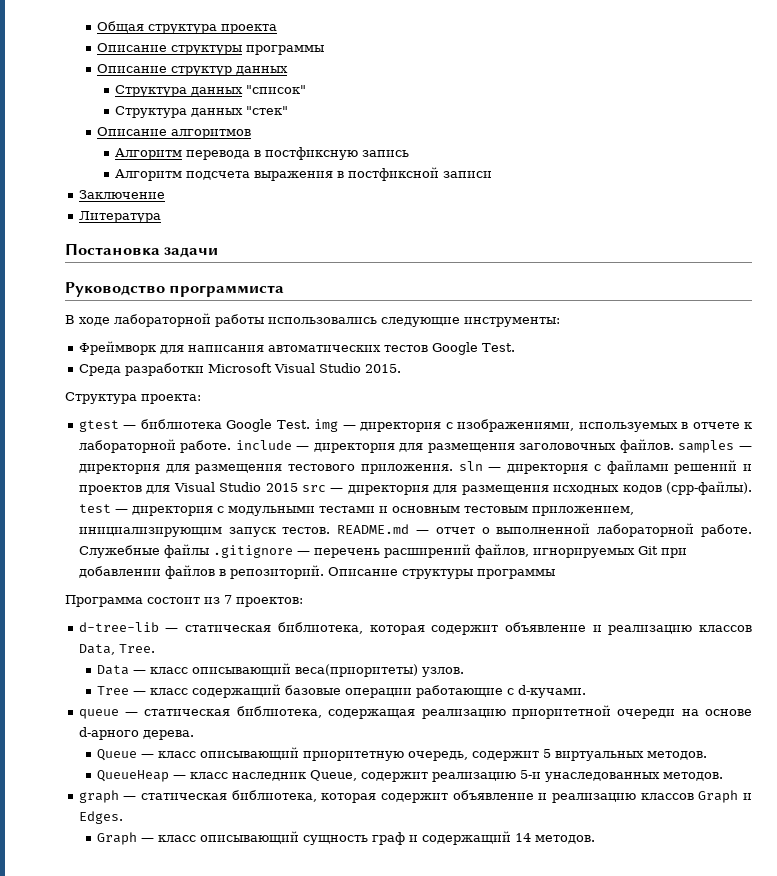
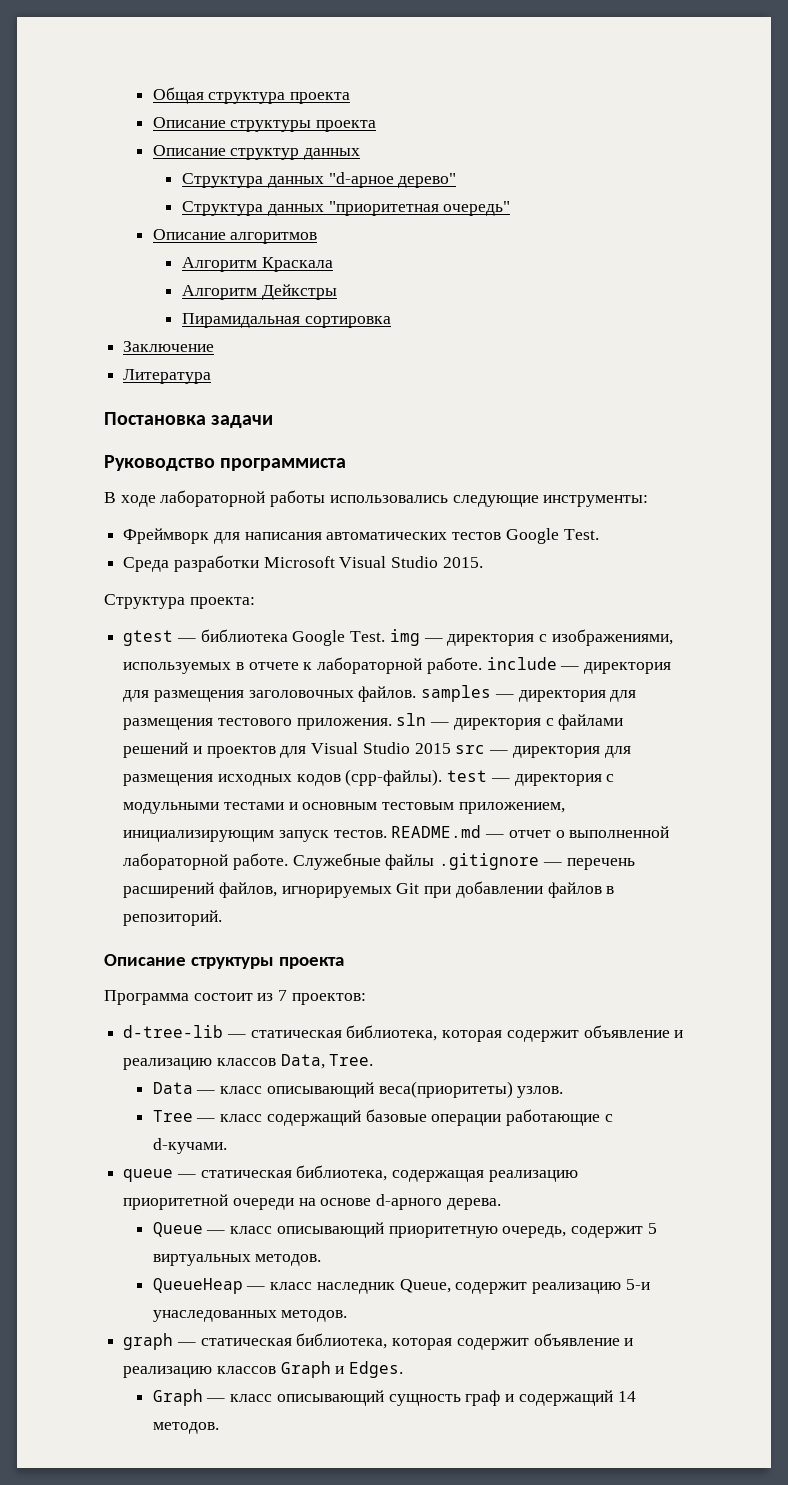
  Общая структура проекта
- Описание структуры программы
+ Описание структуры проекта
- Структура данных "список"
- Структура данных "стек"
+ Структура данных "d-арное дерево"
+ Структура данных "приоритетная очередь"
- Алгоритм перевода в постфиксную запись
- Алгоритм подсчета выражения в постфиксной записи
+ Алгоритм Краскала
+ Алгоритм Дейкстры
+ Пирамидальная сортировка
- Служебные файлы .gitignore — перечень расширений файлов, игнорируемых Git при добавлении файлов в репозиторий. Описание структуры программы
+ Служебные файлы .gitignore — перечень расширений файлов, игнорируемых Git при добавлении файлов в репозиторий.
+ Описание структуры проекта

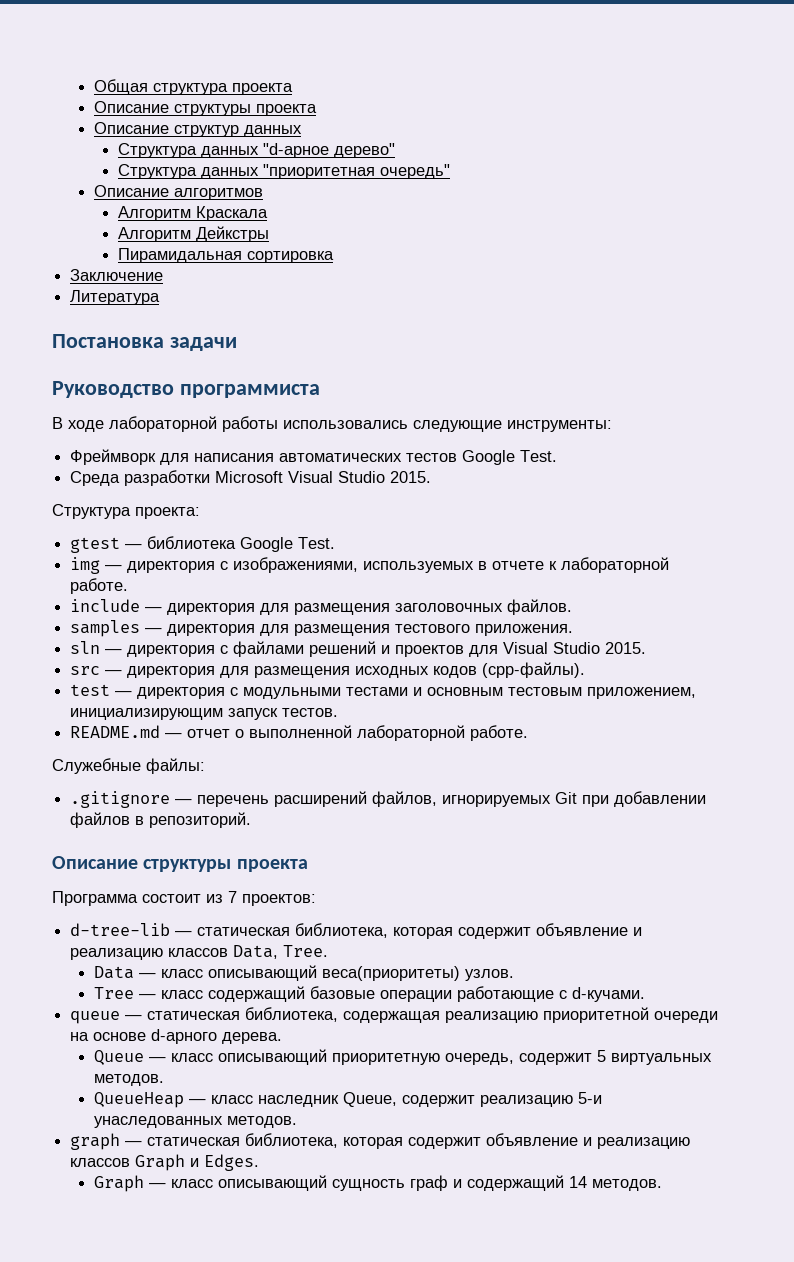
- gtest — библиотека Google Test. img — директория с изображениями, используемых в отчете к лабораторной работе. include — директория для размещения заголовочных файлов. samples — директория для размещения тестового приложения. sln — директория с файлами решений и проектов для Visual Studio 2015 src — директория для размещения исходных кодов (cpp-файлы). test — директория с модульными тестами и основным тестовым приложением, инициализирующим запуск тестов. README.md — отчет о выполненной лабораторной работе. Служебные файлы .gitignore — перечень расширений файлов, игнорируемых Git при добавлении файлов в репозиторий.
+ gtest — библиотека Google Test.
+ img — директория с изображениями, используемых в отчете к лабораторной работе.
+ include — директория для размещения заголовочных файлов.
+ samples — директория для размещения тестового приложения.
+ sln — директория с файлами решений и проектов для Visual Studio 2015.
+ src — директория для размещения исходных кодов (cpp-файлы).
+ test — директория с модульными тестами и основным тестовым приложением, инициализирующим запуск тестов.
+ README.md — отчет о выполненной лабораторной работе.
+ Служебные файлы:
+ .gitignore — перечень расширений файлов, игнорируемых Git при добавлении файлов в репозиторий.

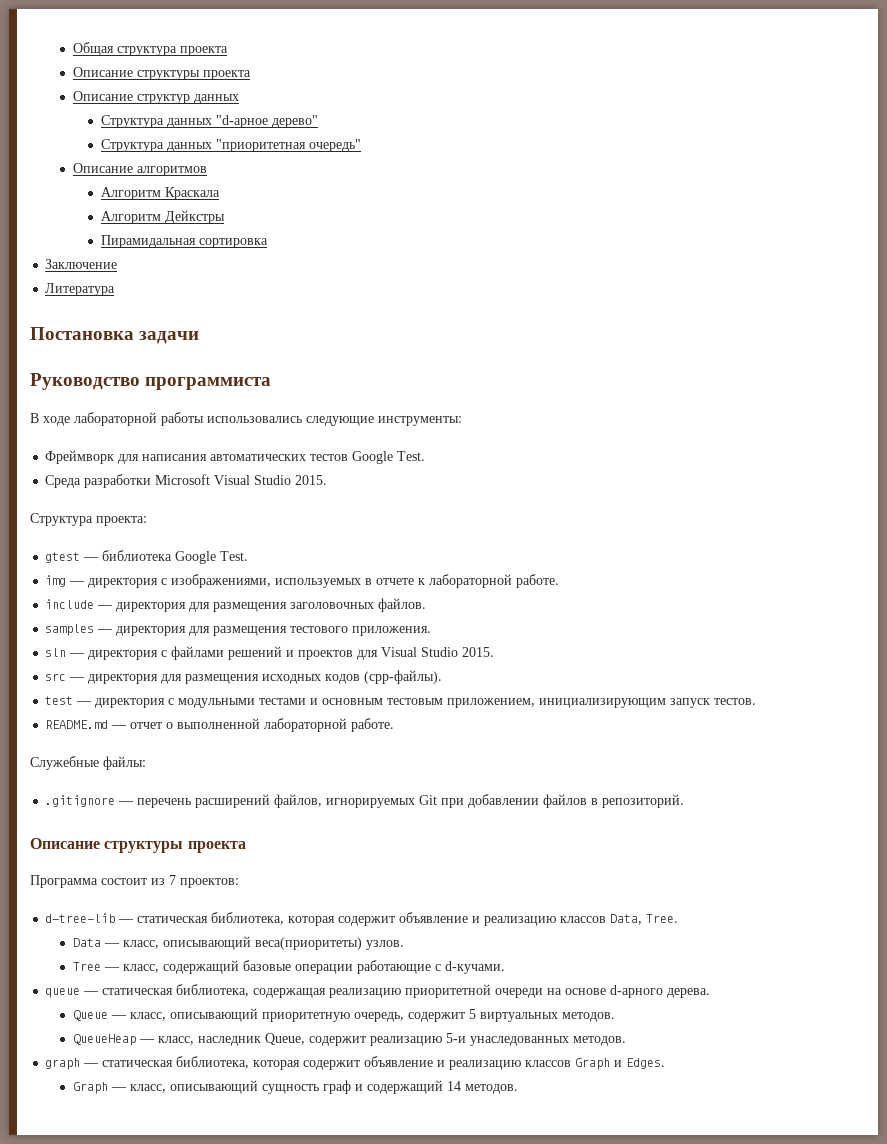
- Data — класс описывающий веса(приоритеты) узлов.
+ Data — класс, описывающий веса(приоритеты) узлов.
- Tree — класс содержащий базовые операции работающие с d-кучами.
+ Tree — класс, содержащий базовые операции работающие с d-кучами.
- Queue — класс описывающий приоритетную очередь, содержит 5 виртуальных методов.
+ Queue — класс, описывающий приоритетную очередь, содержит 5 виртуальных методов.
- QueueHeap — класс наследник Queue, содержит реализацию 5-и унаследованных методов.
+ QueueHeap — класс, наследник Queue, содержит реализацию 5-и унаследованных методов.
- Graph — класс описывающий сущность граф и содержащий 14 методов.
+ Graph — класс, описывающий сущность граф и содержащий 14 методов.

